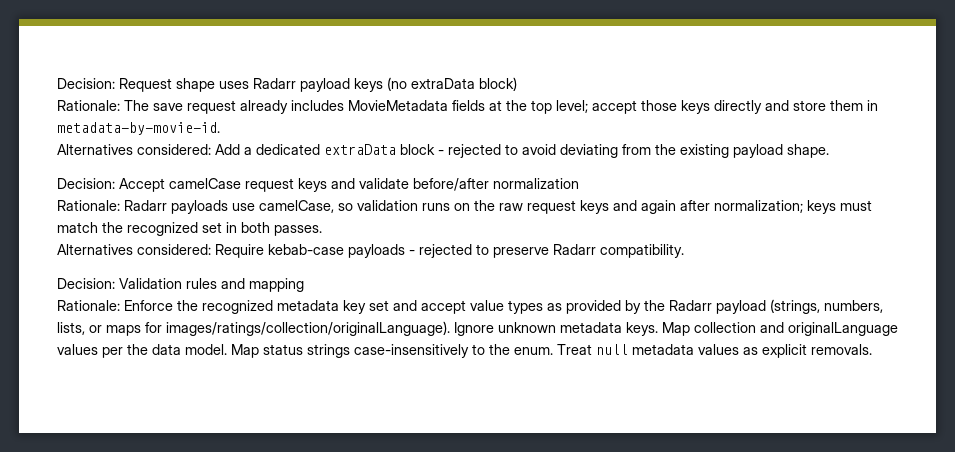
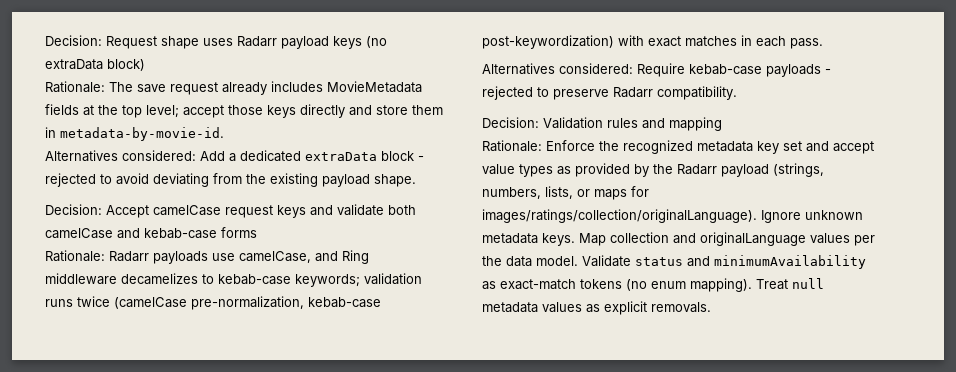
- Decision: Accept camelCase request keys and validate before/after normalization
+ Decision: Accept camelCase request keys and validate both camelCase and kebab-case forms
- Rationale: Radarr payloads use camelCase, so validation runs on the raw request keys and again after normalization; keys must match the recognized set in both passes.
+ Rationale: Radarr payloads use camelCase, and Ring middleware decamelizes to kebab-case keywords; validation runs twice (camelCase pre-normalization, kebab-case post-keywordization) with exact matches in each pass.
- Map status strings case-insensitively to the enum.
+ Validate status and minimumAvailability as exact-match tokens (no enum mapping).

